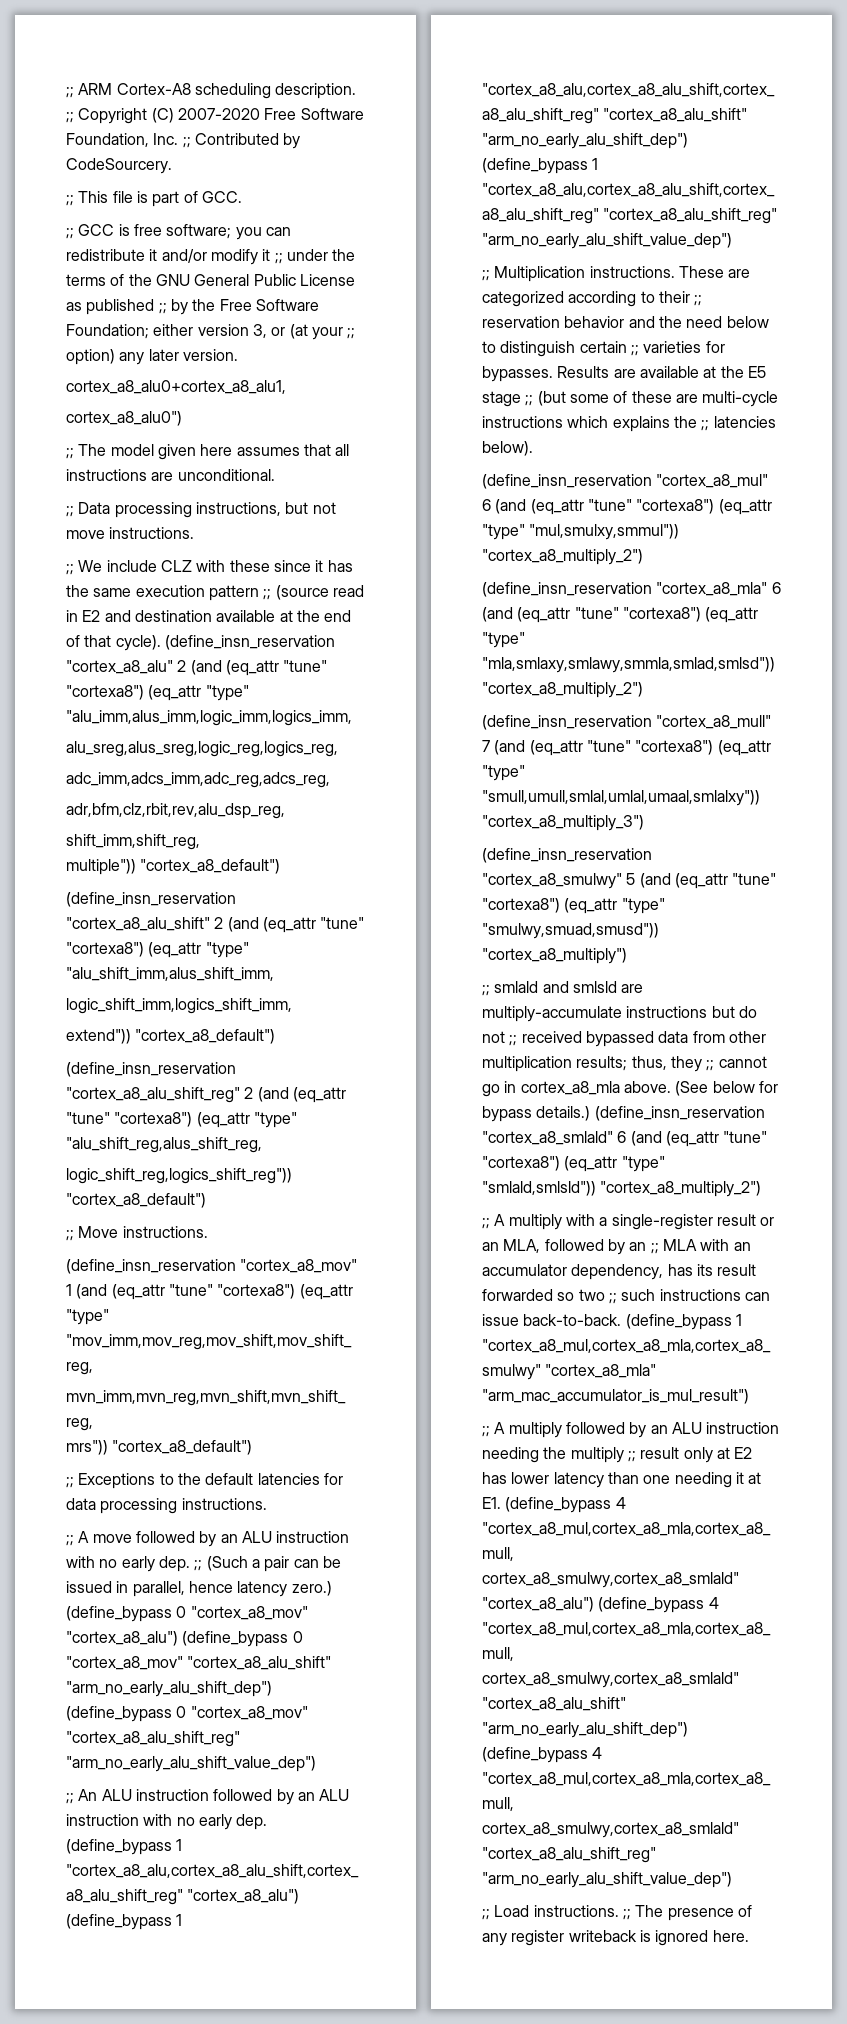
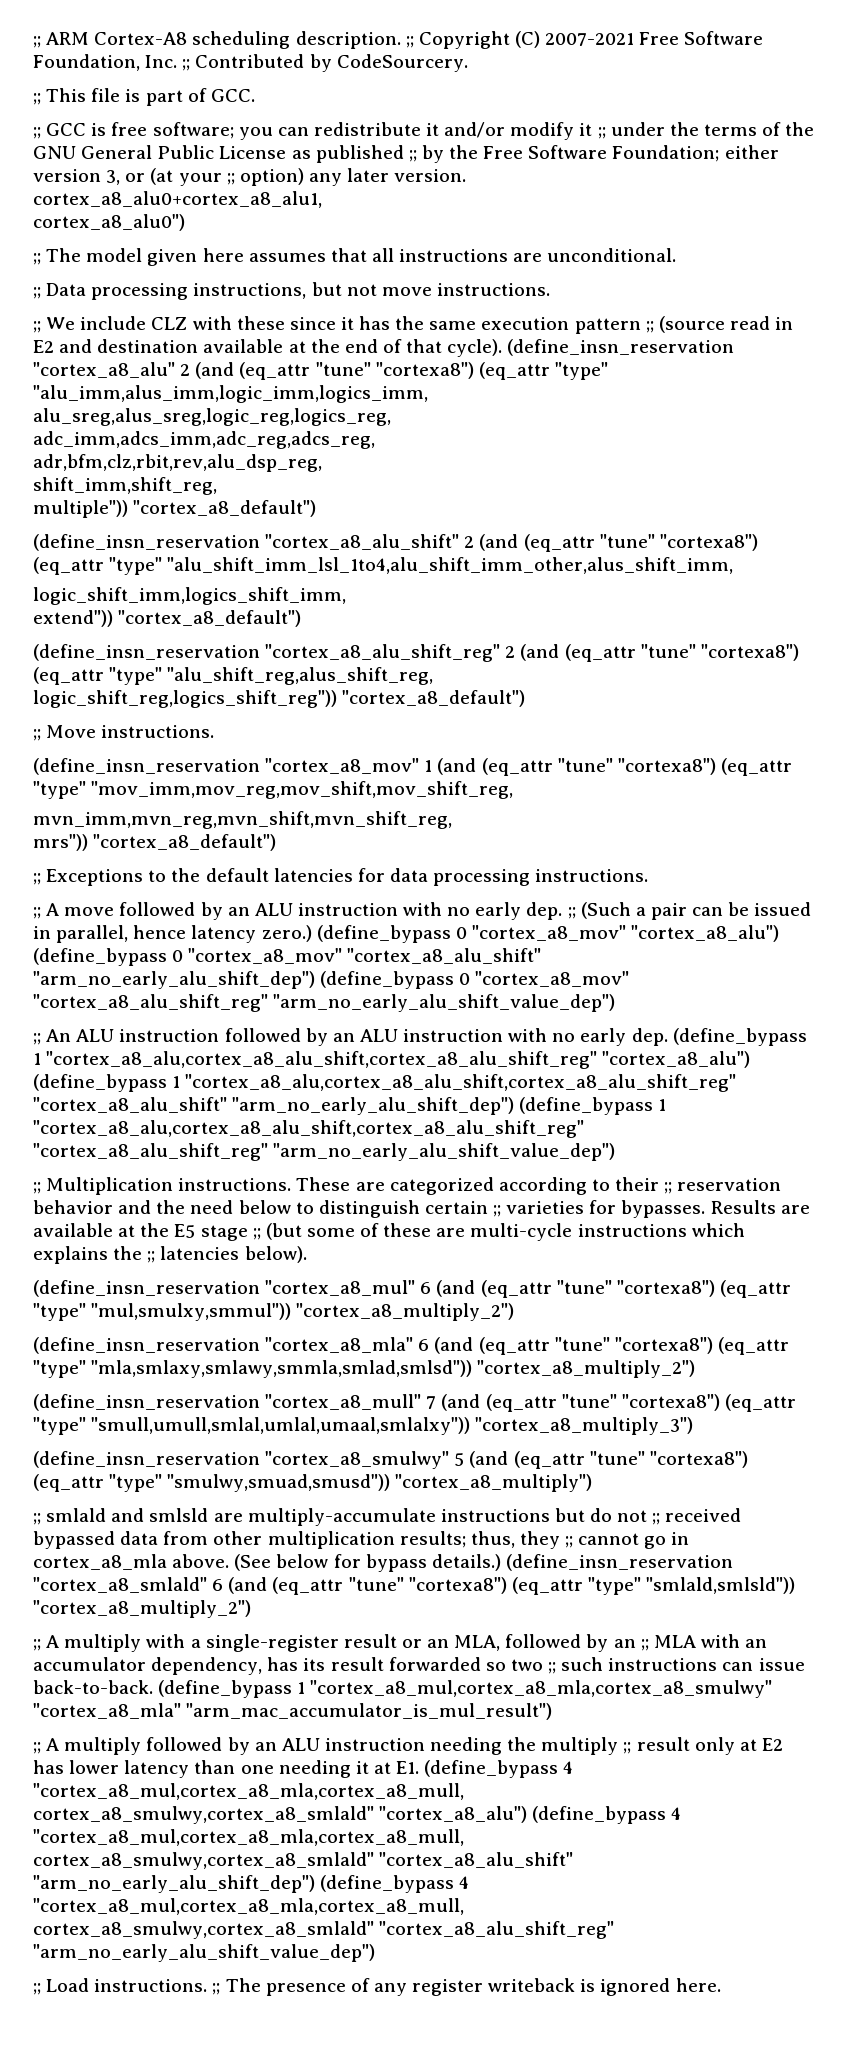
- ;; ARM Cortex-A8 scheduling description. ;; Copyright (C) 2007-2020 Free Software Foundation, Inc. ;; Contributed by CodeSourcery.
+ ;; ARM Cortex-A8 scheduling description. ;; Copyright (C) 2007-2021 Free Software Foundation, Inc. ;; Contributed by CodeSourcery.
- (define_insn_reservation "cortex_a8_alu_shift" 2 (and (eq_attr "tune" "cortexa8") (eq_attr "type" "alu_shift_imm,alus_shift_imm,
+ (define_insn_reservation "cortex_a8_alu_shift" 2 (and (eq_attr "tune" "cortexa8") (eq_attr "type" "alu_shift_imm_lsl_1to4,alu_shift_imm_other,alus_shift_imm,

